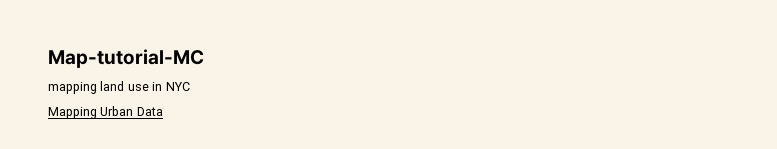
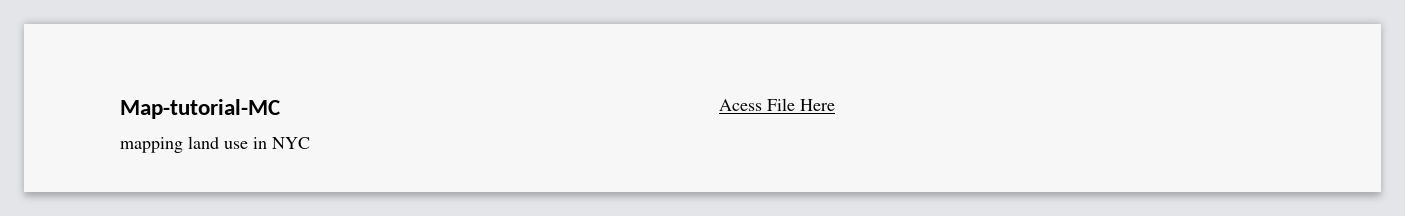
- Mapping Urban Data
+ Acess File Here

